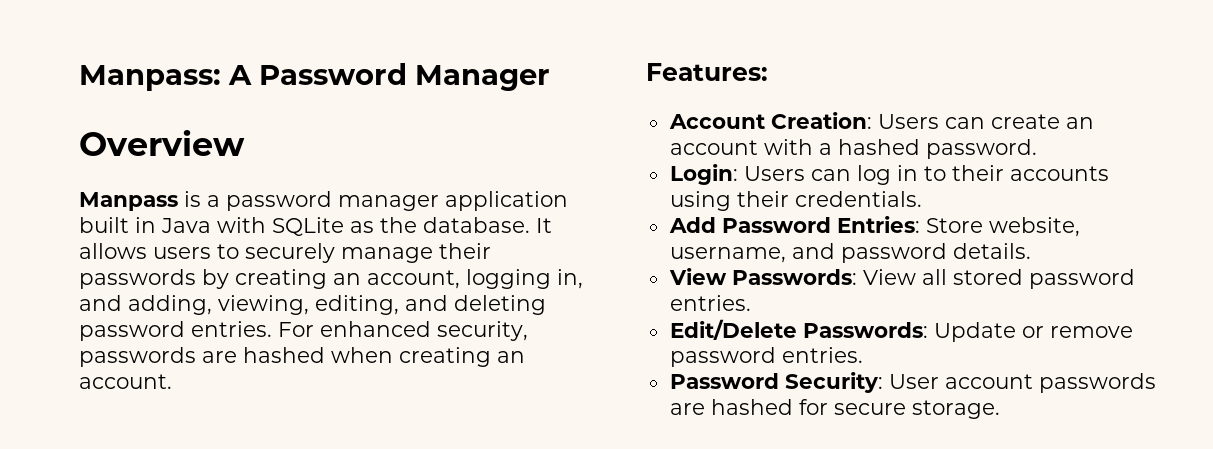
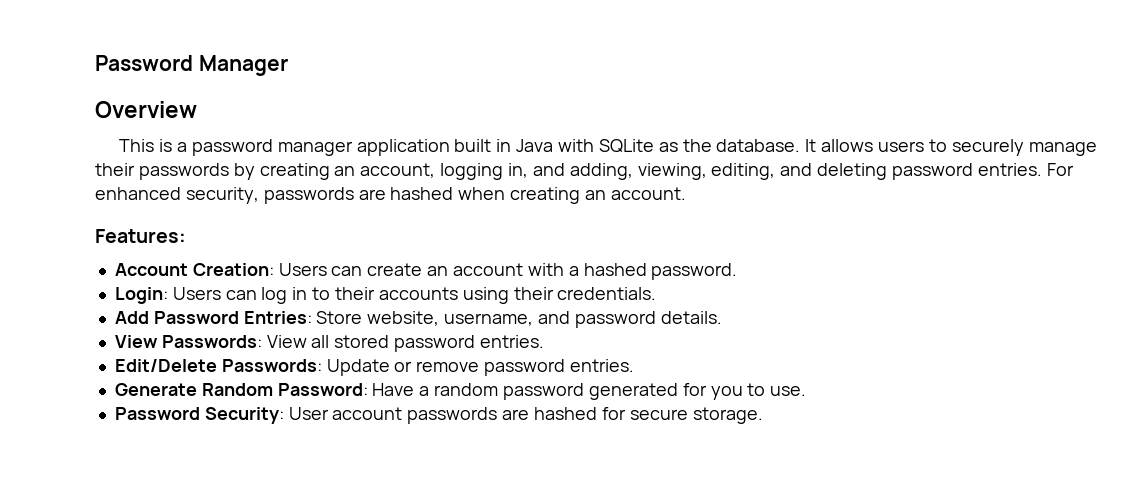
- Manpass: A Password Manager
+ Password Manager
- Manpass is a password manager application built in Java with SQLite as the database.
+ This is a password manager application built in Java with SQLite as the database.
+ Generate Random Password: Have a random password generated for you to use.

